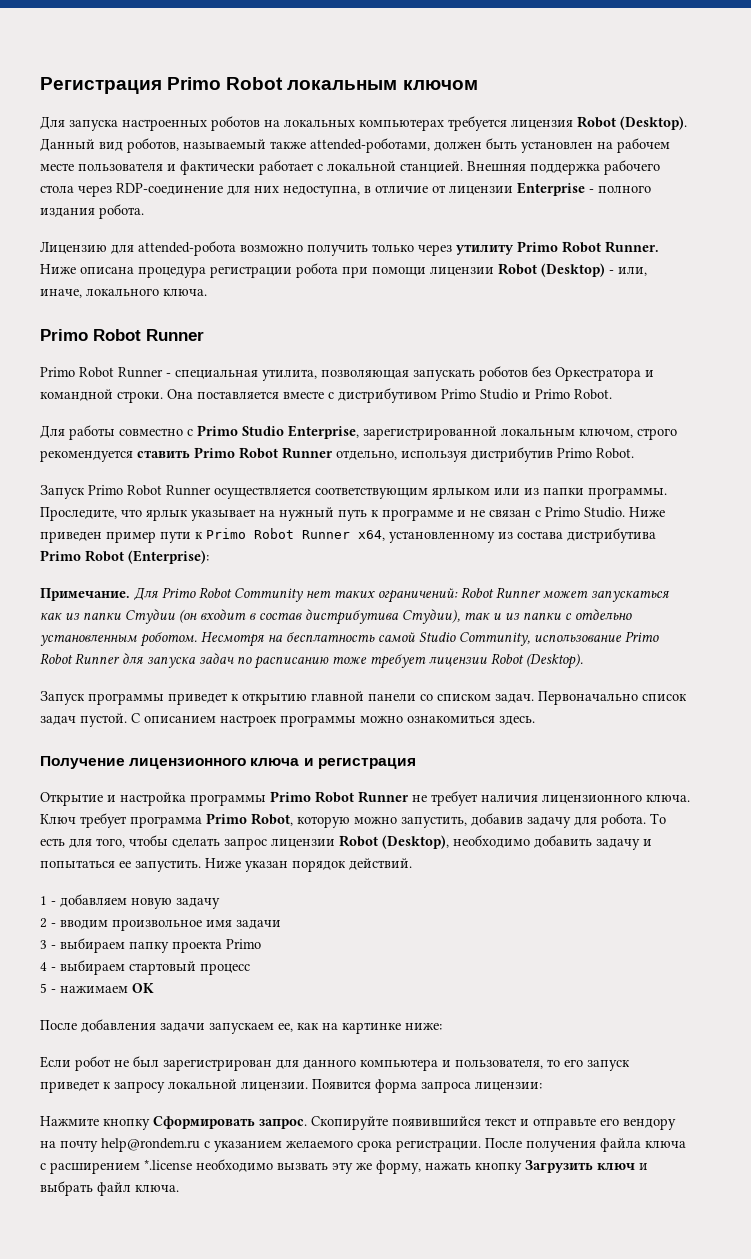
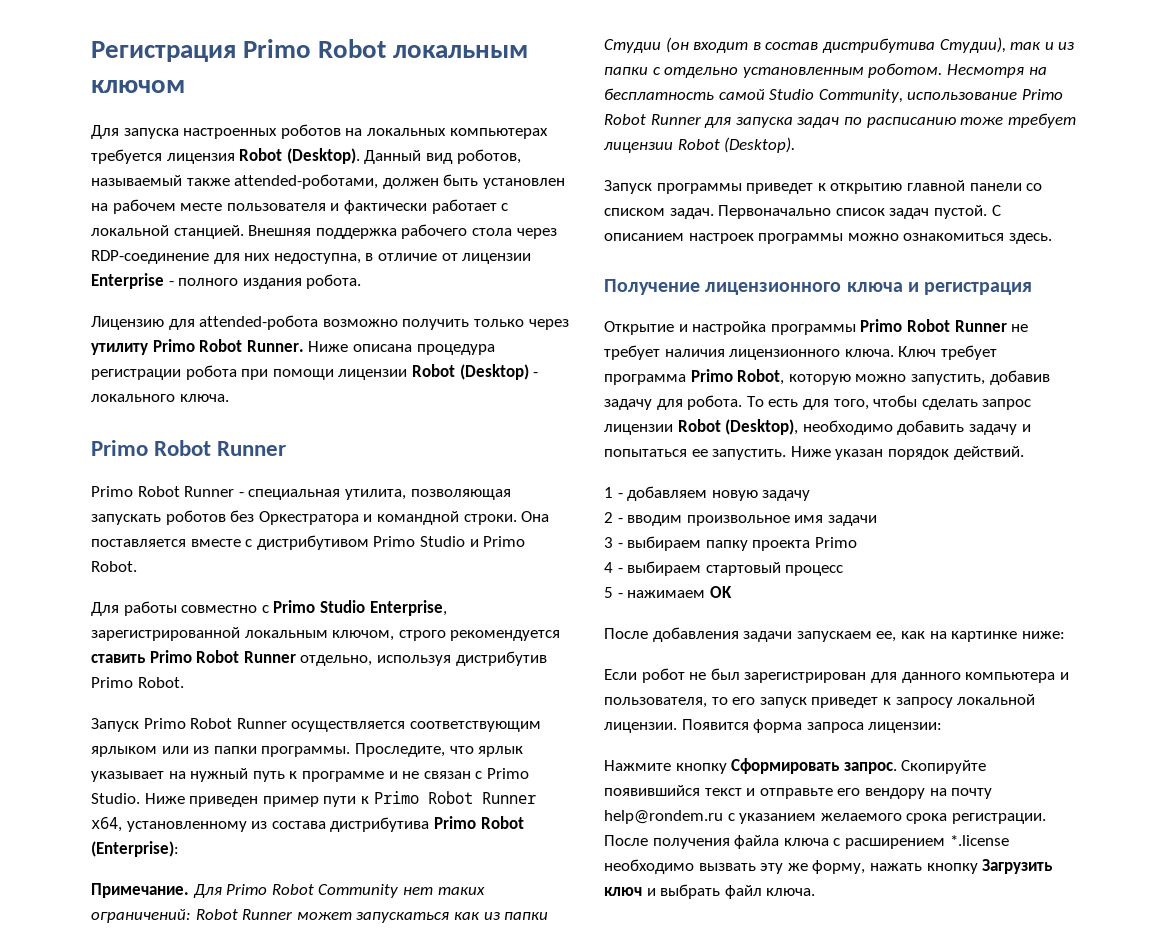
- Ниже описана процедура регистрации робота при помощи лицензии Robot (Desktop) - или, иначе, локального ключа.
+ Ниже описана процедура регистрации робота при помощи лицензии Robot (Desktop) - локального ключа.

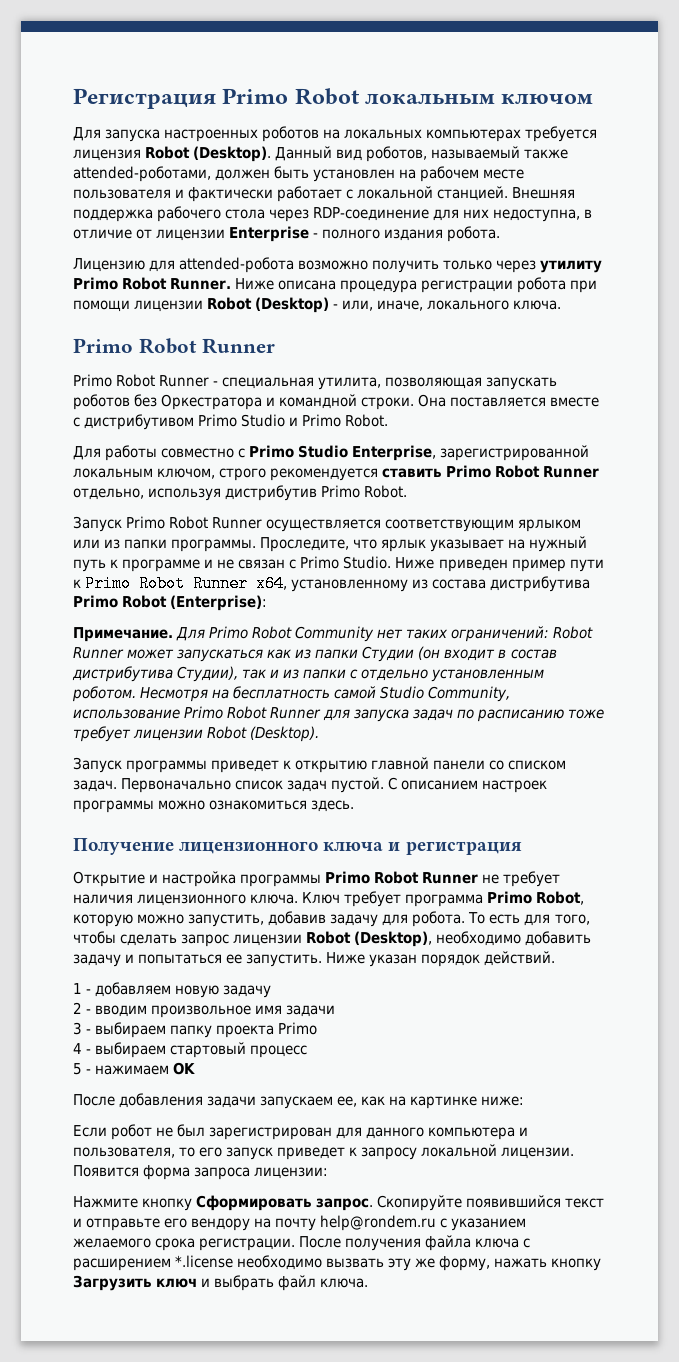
- Ниже описана процедура регистрации робота при помощи лицензии Robot (Desktop) - локального ключа.
+ Ниже описана процедура регистрации робота при помощи лицензии Robot (Desktop) - или, иначе, локального ключа.

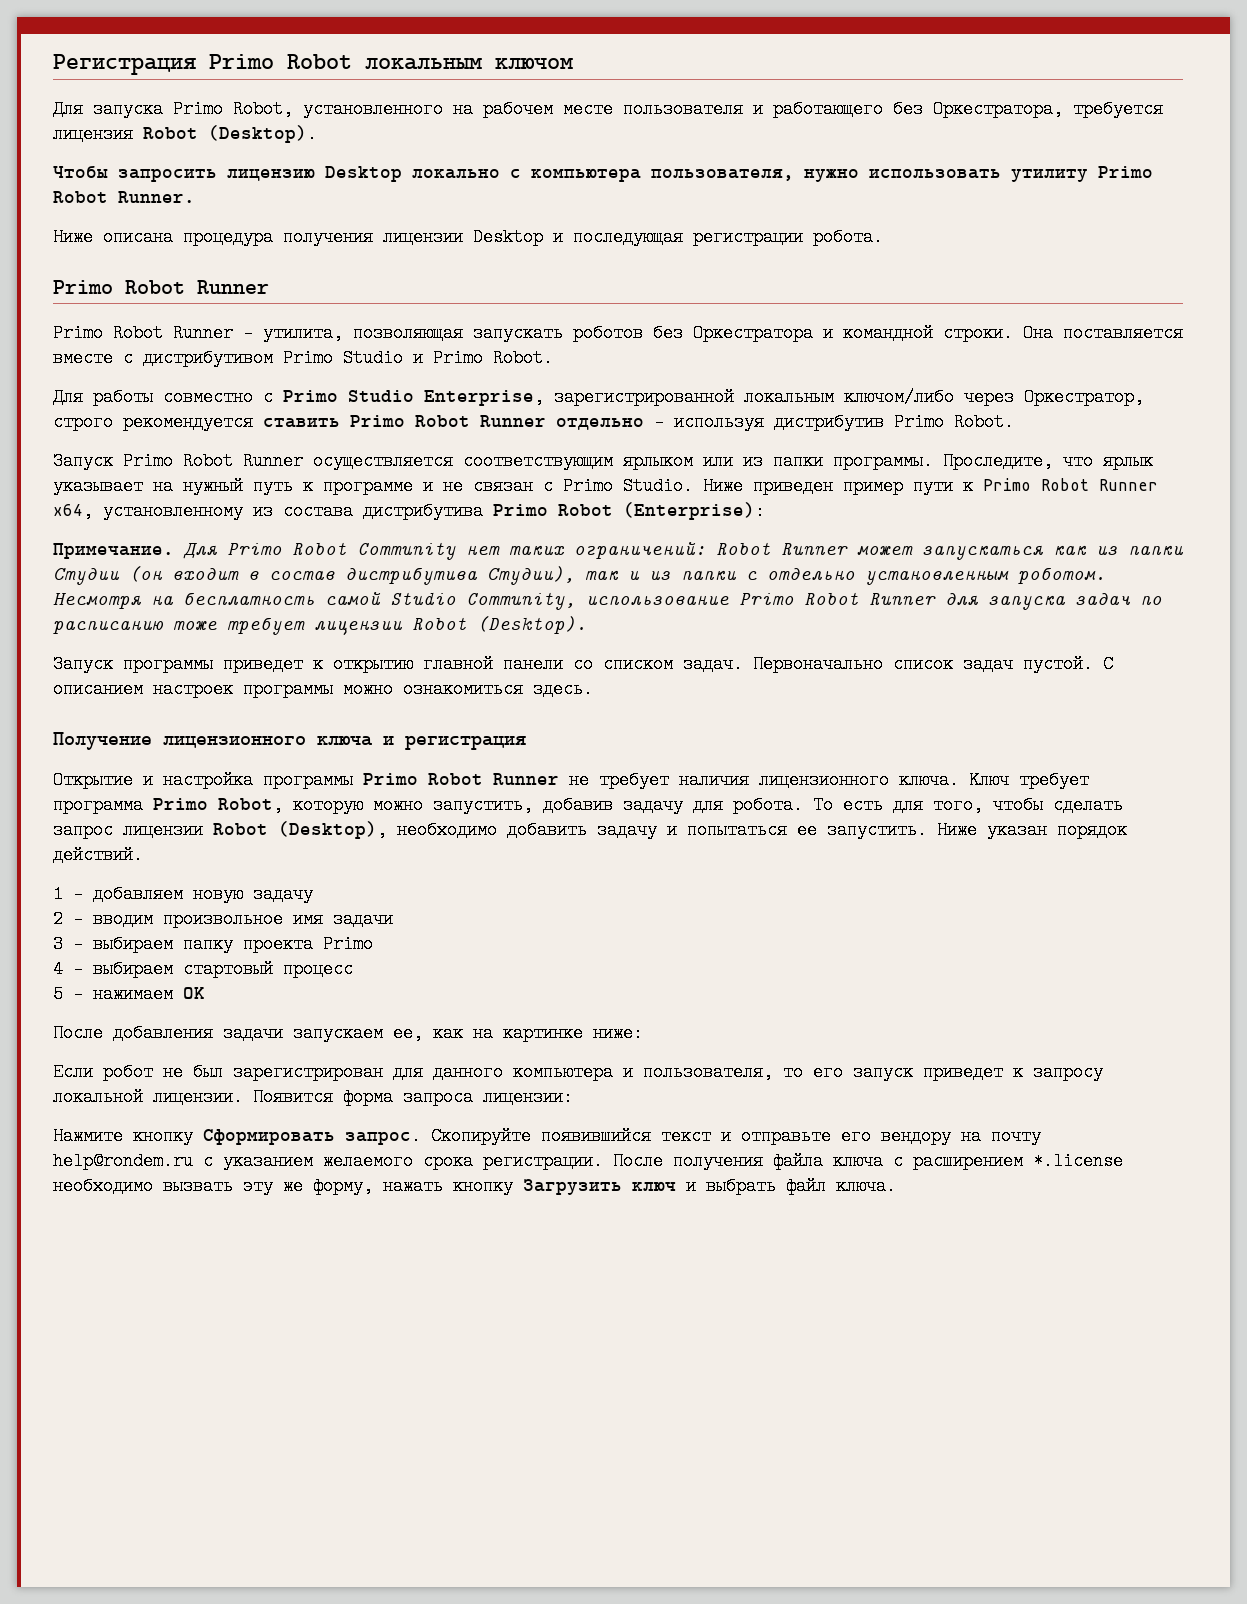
- Для запуска настроенных роботов на локальных компьютерах требуется лицензия Robot (Desktop). Данный вид роботов, называемый также attended-роботами, должен быть установлен на рабочем месте пользователя и фактически работает с локальной станцией. Внешняя поддержка рабочего стола через RDP-соединение для них недоступна, в отличие от лицензии Enterprise - полного издания робота.
- Лицензию для attended-робота возможно получить только через утилиту Primo Robot Runner. Ниже описана процедура регистрации робота при помощи лицензии Robot (Desktop) - или, иначе, локального ключа.
+ Для запуска Primo Robot, установленного на рабочем месте пользователя и работающего без Оркестратора, требуется лицензия Robot (Desktop).
+ Чтобы запросить лицензию Desktop локально с компьютера пользователя, нужно использовать утилиту Primo Robot Runner.
+ Ниже описана процедура получения лицензии Desktop и последующая регистрации робота.
- Primo Robot Runner - специальная утилита, позволяющая запускать роботов без Оркестратора и командной строки.
+ Primo Robot Runner - утилита, позволяющая запускать роботов без Оркестратора и командной строки.
- Для работы совместно с Primo Studio Enterprise, зарегистрированной локальным ключом, строго рекомендуется ставить Primo Robot Runner отдельно, используя дистрибутив Primo Robot.
+ Для работы совместно с Primo Studio Enterprise, зарегистрированной локальным ключом/либо через Оркестратор, строго рекомендуется ставить Primo Robot Runner отдельно - используя дистрибутив Primo Robot.

